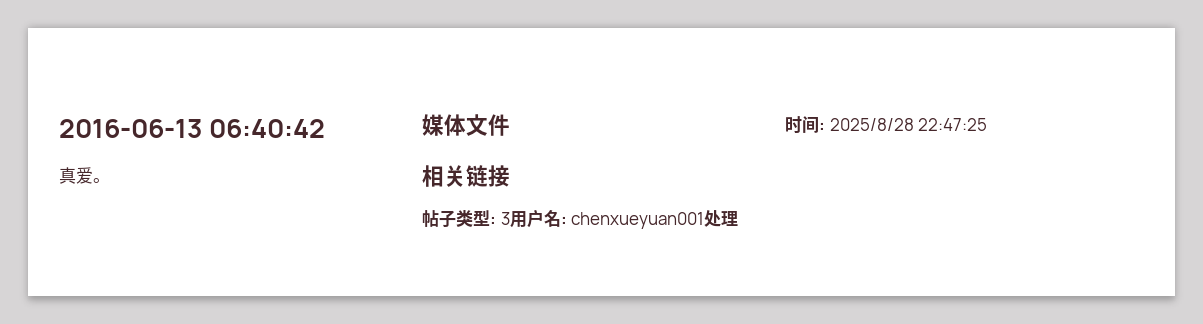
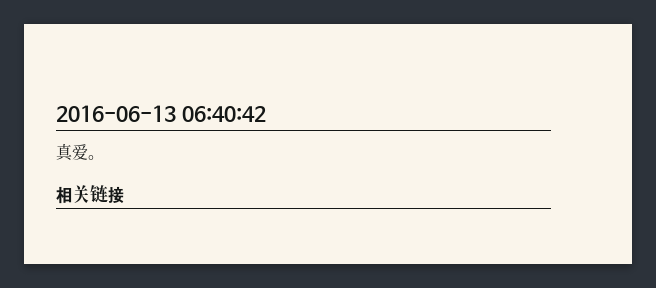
- 媒体文件
- 帖子类型: 3用户名: chenxueyuan001处理时间: 2025/8/28 22:47:25

